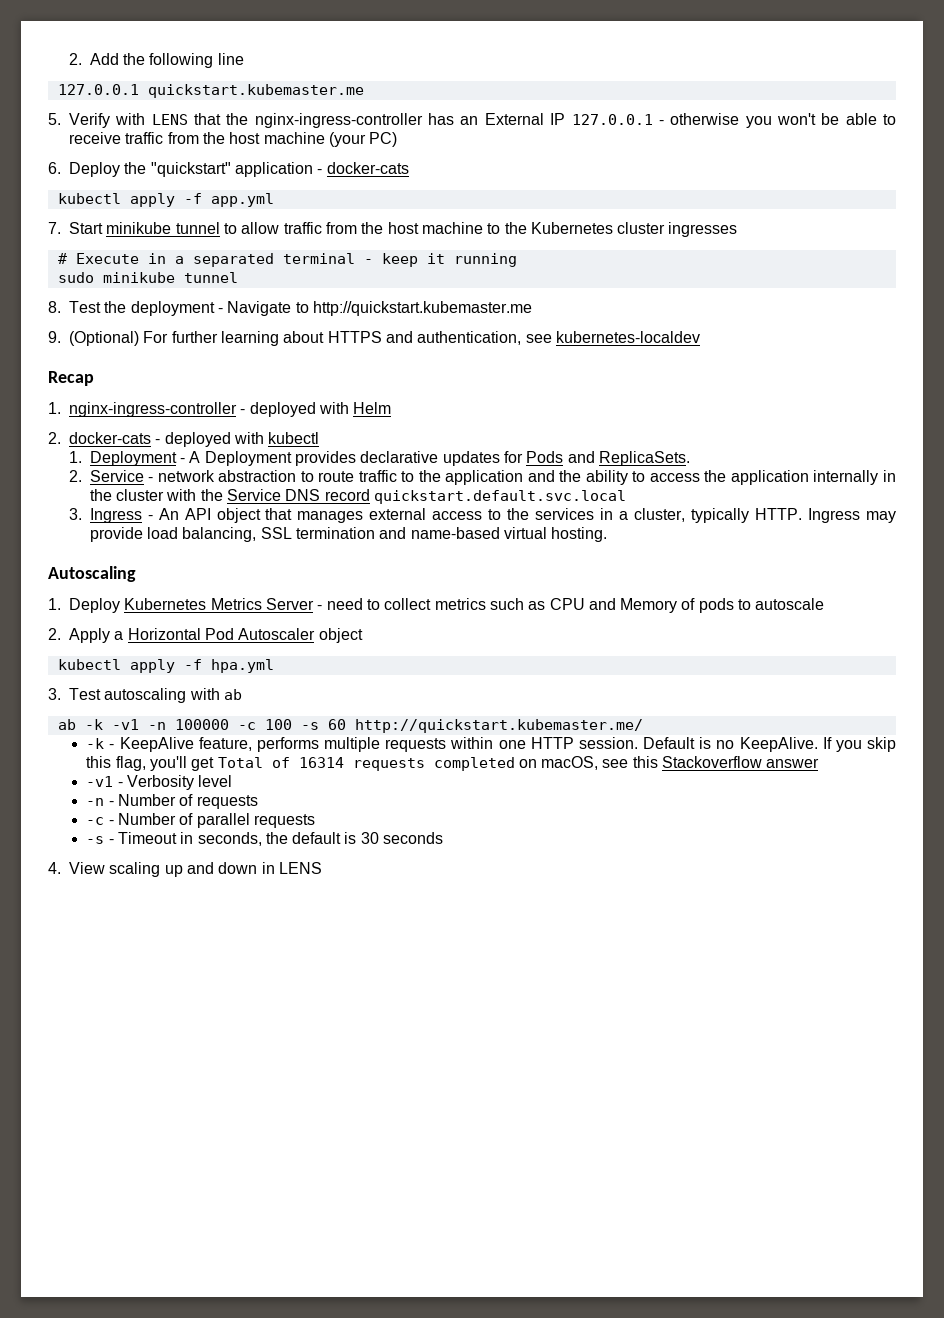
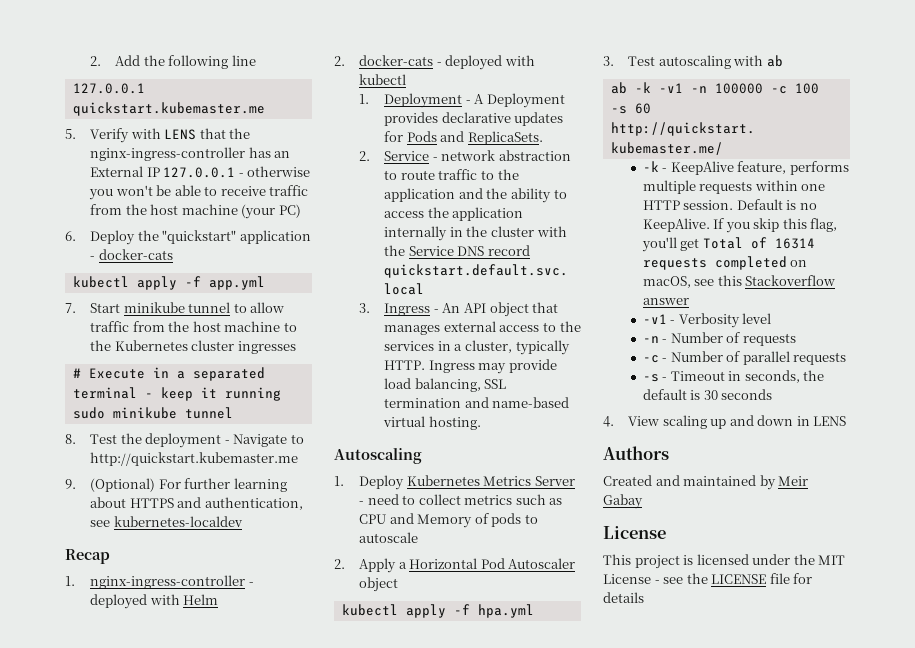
+ Authors
+ Created and maintained by Meir Gabay
+ License
+ This project is licensed under the MIT License - see the LICENSE file for details

